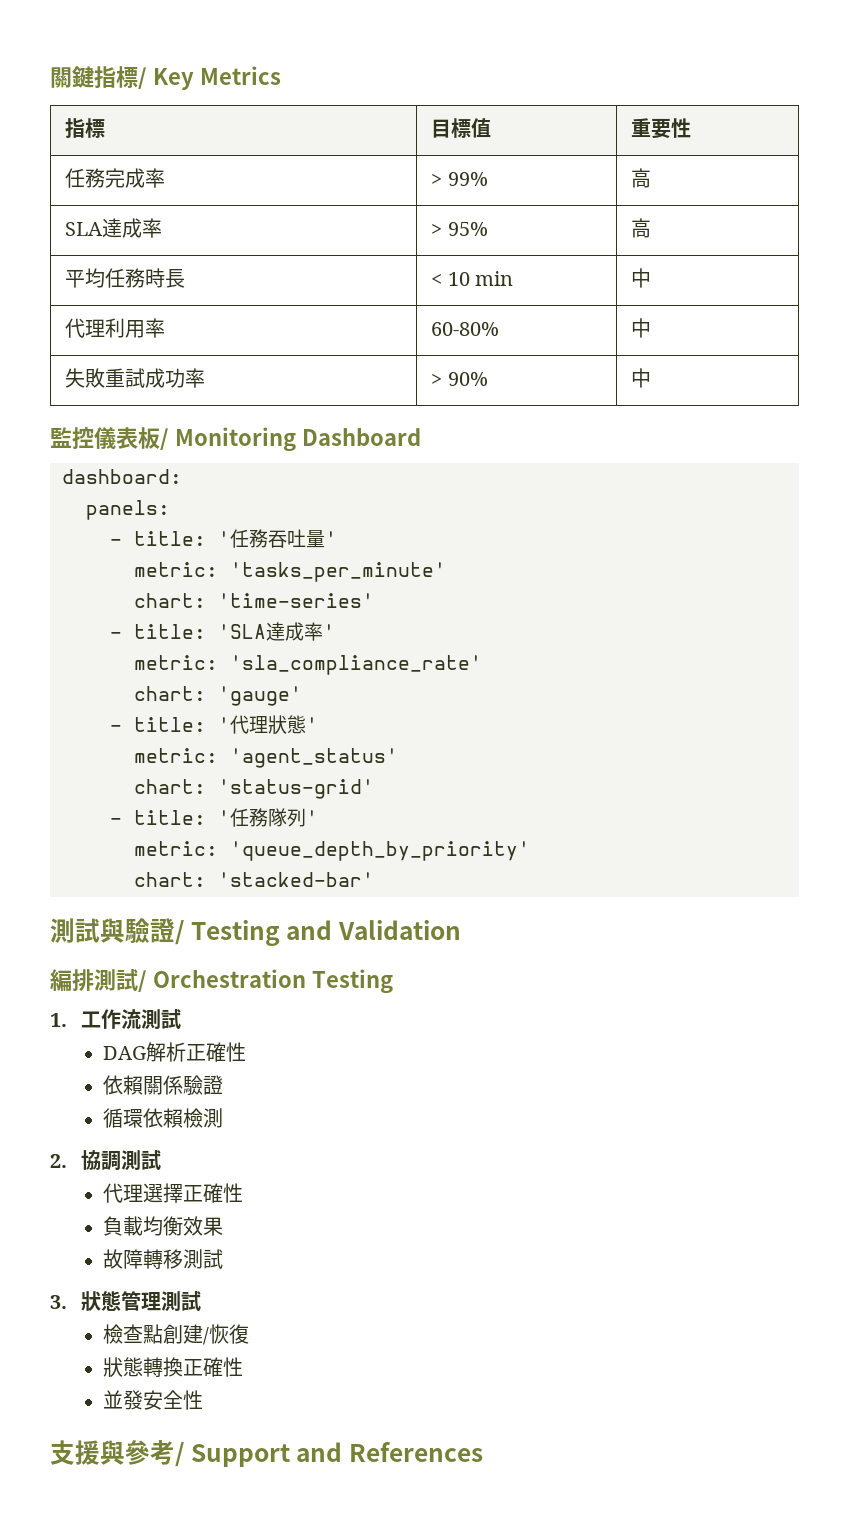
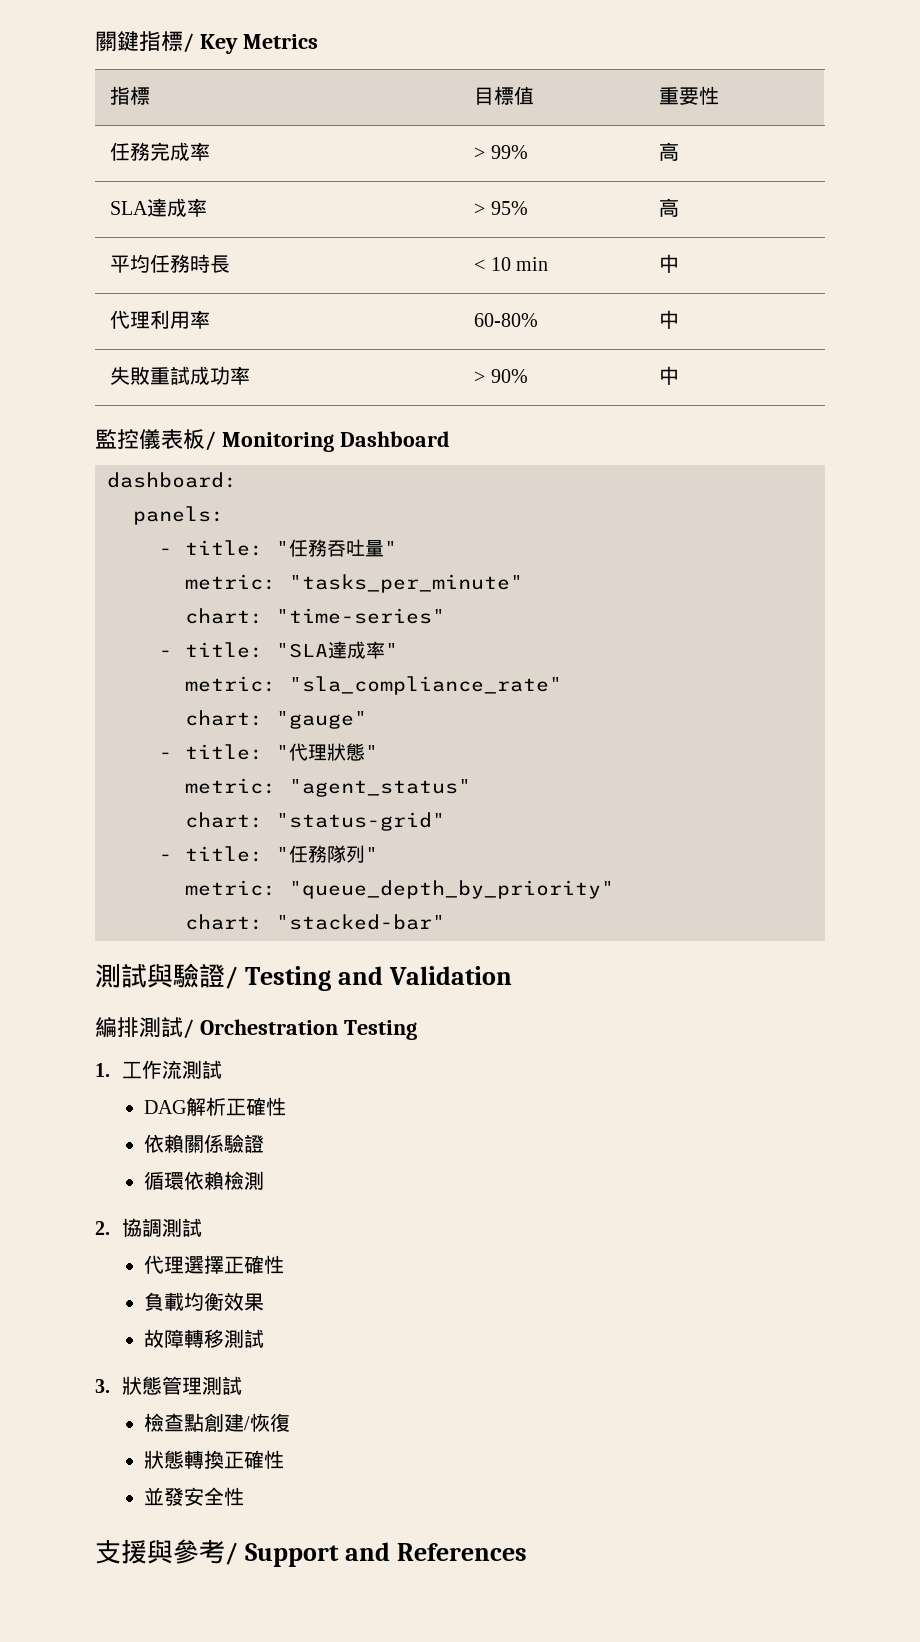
- - title: '任務吞吐量'
- metric: 'tasks_per_minute'
- chart: 'time-series'
- - title: 'SLA達成率'
- metric: 'sla_compliance_rate'
- chart: 'gauge'
- - title: '代理狀態'
- metric: 'agent_status'
- chart: 'status-grid'
- - title: '任務隊列'
- metric: 'queue_depth_by_priority'
- chart: 'stacked-bar'
+ - title: "任務吞吐量"
+ metric: "tasks_per_minute"
+ chart: "time-series"
+ - title: "SLA達成率"
+ metric: "sla_compliance_rate"
+ chart: "gauge"
+ - title: "代理狀態"
+ metric: "agent_status"
+ chart: "status-grid"
+ - title: "任務隊列"
+ metric: "queue_depth_by_priority"
+ chart: "stacked-bar"

